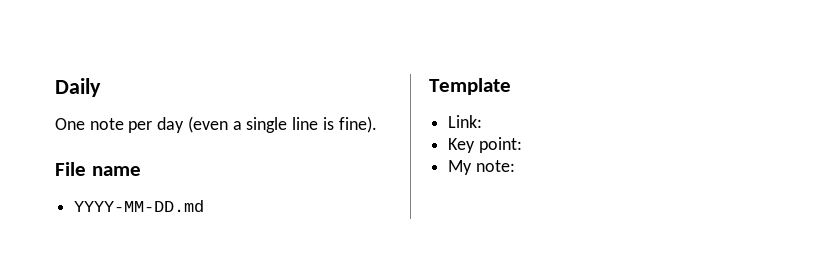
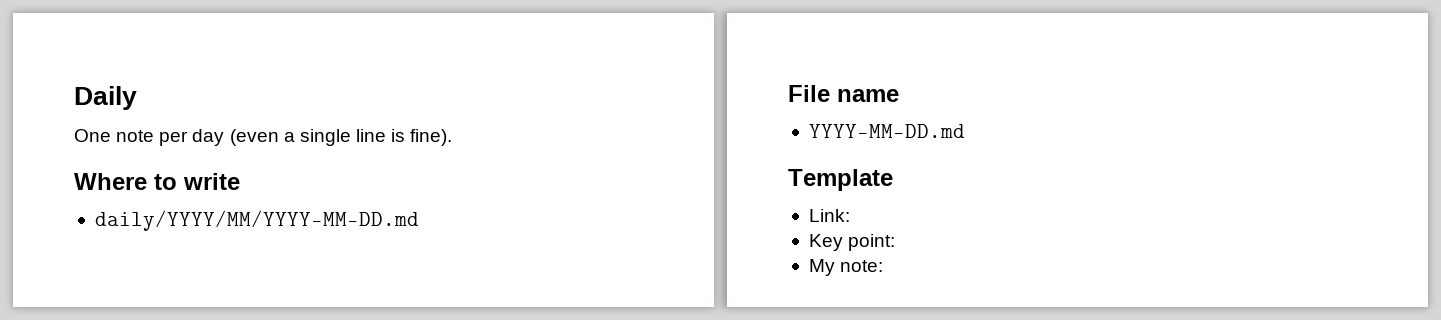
+ Where to write
+ daily/YYYY/MM/YYYY-MM-DD.md

